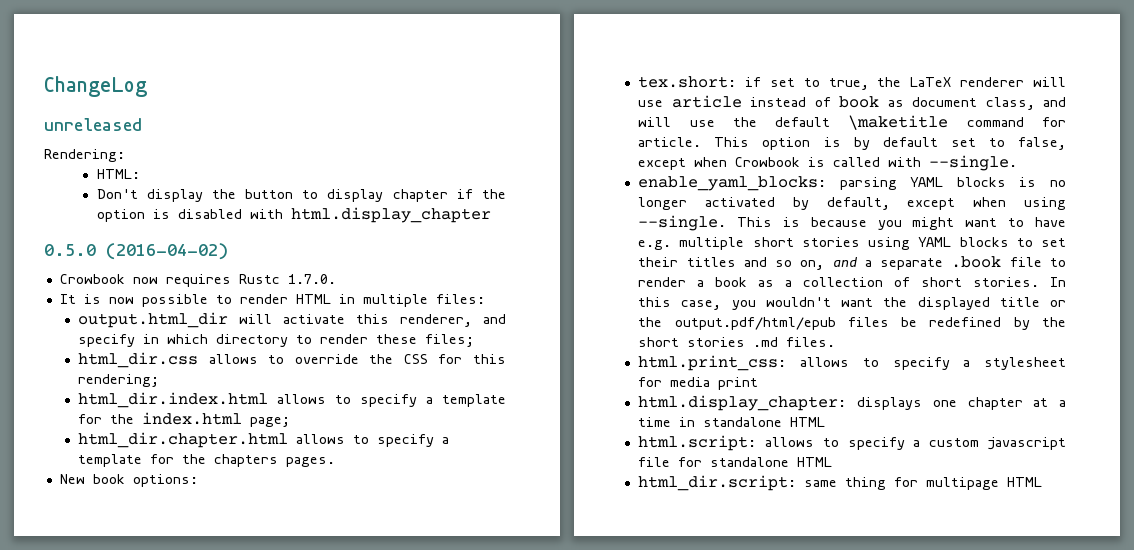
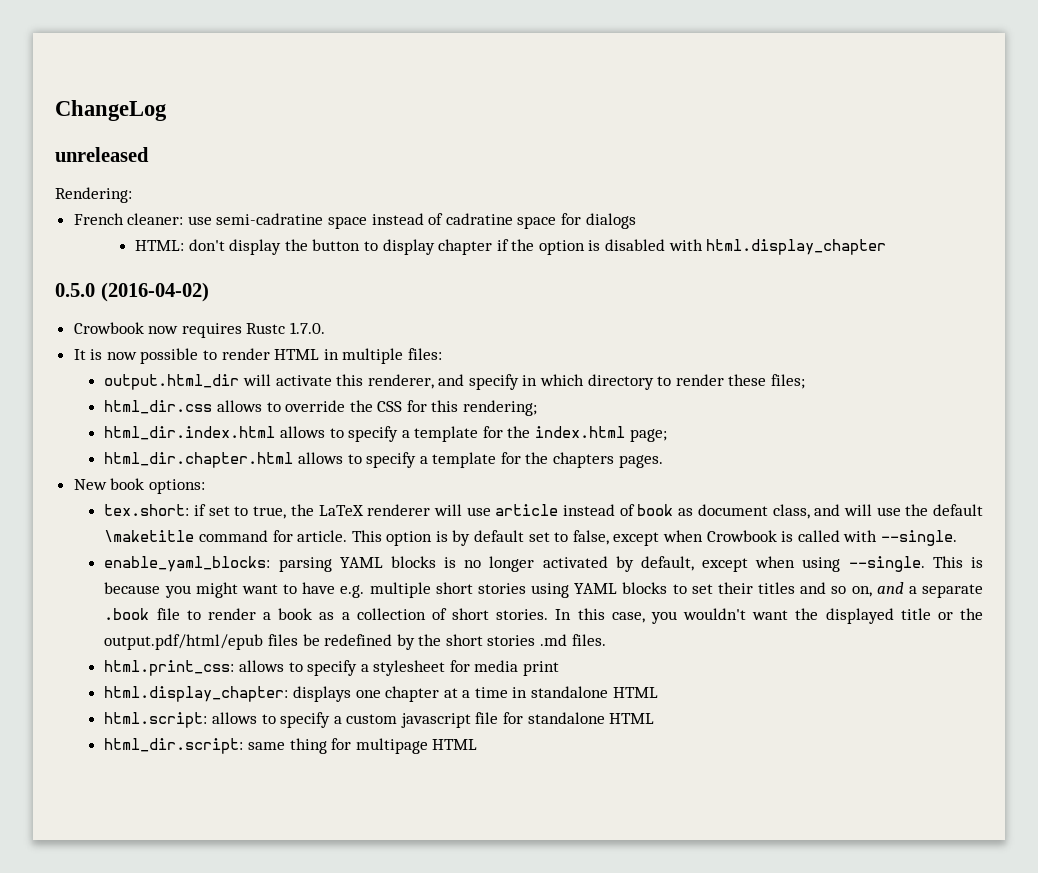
+ French cleaner: use semi-cadratine space instead of cadratine space for dialogs
- HTML:
- Don't display the button to display chapter if the option is disabled with html.display_chapter
+ HTML: don't display the button to display chapter if the option is disabled with html.display_chapter

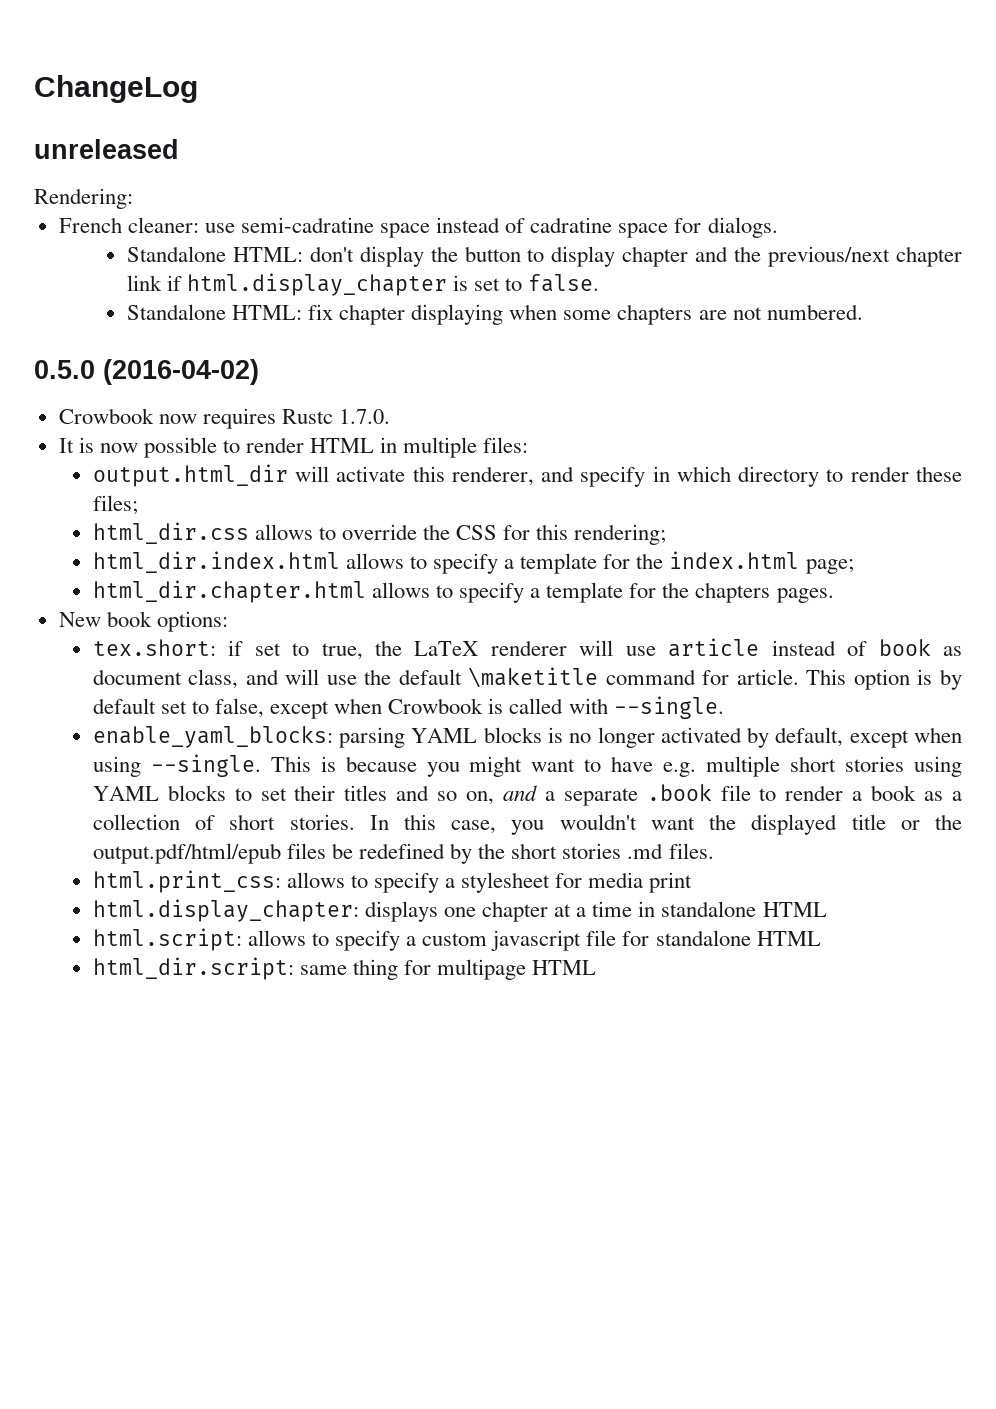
- French cleaner: use semi-cadratine space instead of cadratine space for dialogs
- HTML: don't display the button to display chapter if the option is disabled with html.display_chapter
+ French cleaner: use semi-cadratine space instead of cadratine space for dialogs.
+ Standalone HTML: don't display the button to display chapter and the previous/next chapter link if html.display_chapter is set to false.
+ Standalone HTML: fix chapter displaying when some chapters are not numbered.

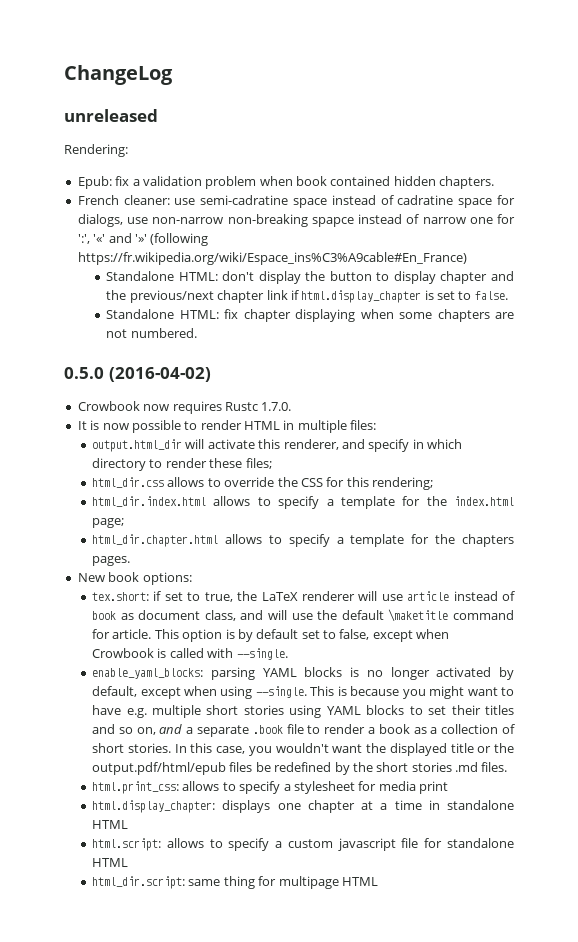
+ Epub: fix a validation problem when book contained hidden chapters.
- French cleaner: use semi-cadratine space instead of cadratine space for dialogs.
+ French cleaner: use semi-cadratine space instead of cadratine space for dialogs, use non-narrow non-breaking spapce instead of narrow one for ':', '«' and '»' (following https://fr.wikipedia.org/wiki/Espace_ins%C3%A9cable#En_France)

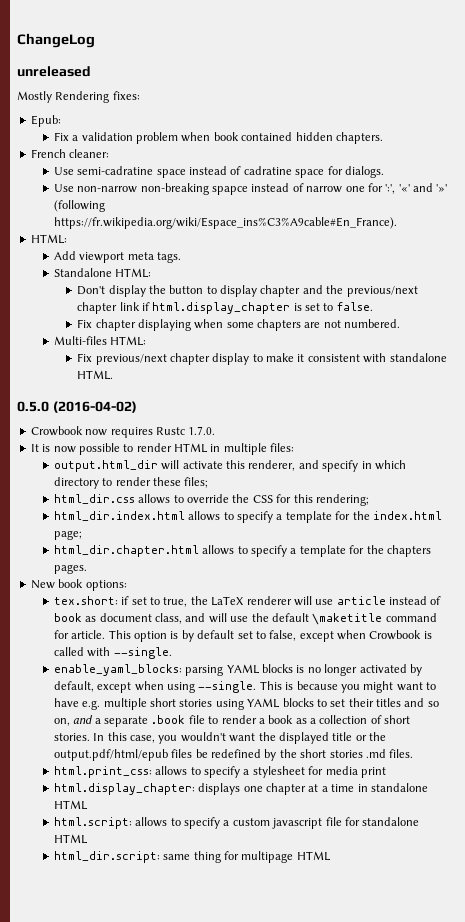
- Rendering:
+ Mostly Rendering fixes:
- Epub: fix a validation problem when book contained hidden chapters.
+ Epub:
+ Fix a validation problem when book contained hidden chapters.
- French cleaner: use semi-cadratine space instead of cadratine space for dialogs, use non-narrow non-breaking spapce instead of narrow one for ':', '«' and '»' (following https://fr.wikipedia.org/wiki/Espace_ins%C3%A9cable#En_France)
- Standalone HTML: don't display the button to display chapter and the previous/next chapter link if html.display_chapter is set to false.
+ French cleaner:
+ Use semi-cadratine space instead of cadratine space for dialogs.
+ Use non-narrow non-breaking spapce instead of narrow one for ':', '«' and '»' (following https://fr.wikipedia.org/wiki/Espace_ins%C3%A9cable#En_France).
+ HTML:
+ Add viewport meta tags.
+ Standalone HTML:
+ Don't display the button to display chapter and the previous/next chapter link if html.display_chapter is set to false.
- Standalone HTML: fix chapter displaying when some chapters are not numbered.
+ Fix chapter displaying when some chapters are not numbered.
+ Multi-files HTML:
+ Fix previous/next chapter display to make it consistent with standalone HTML.

